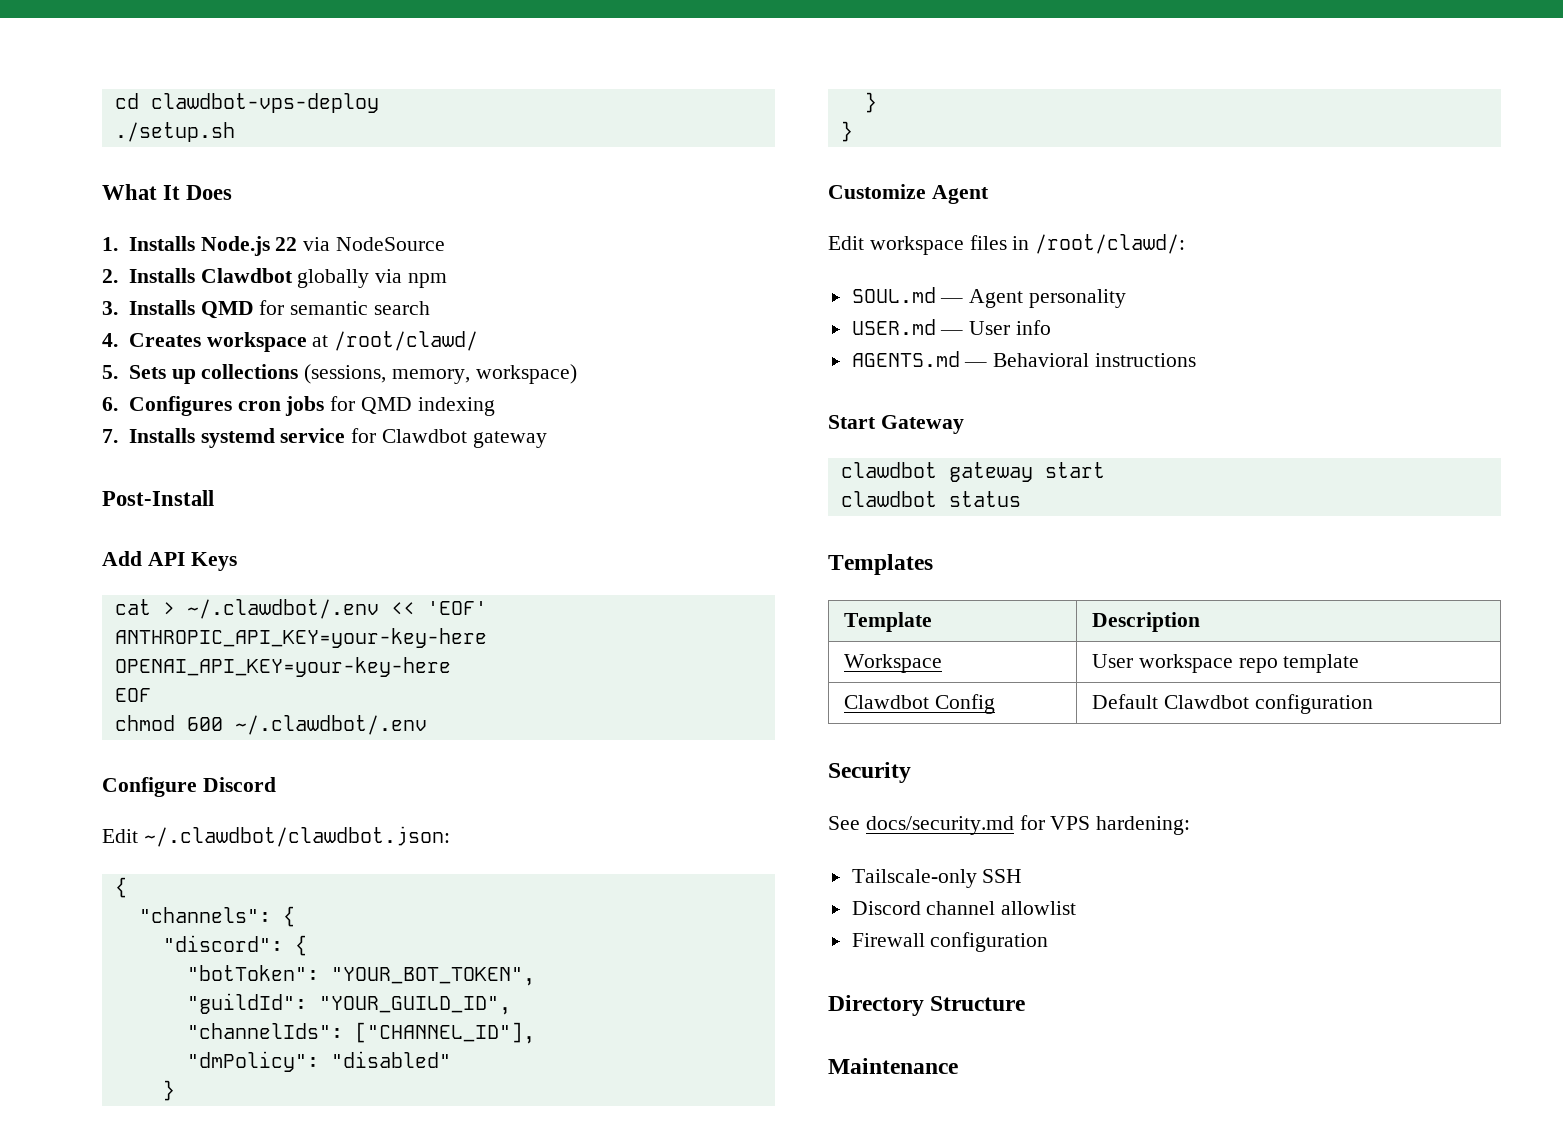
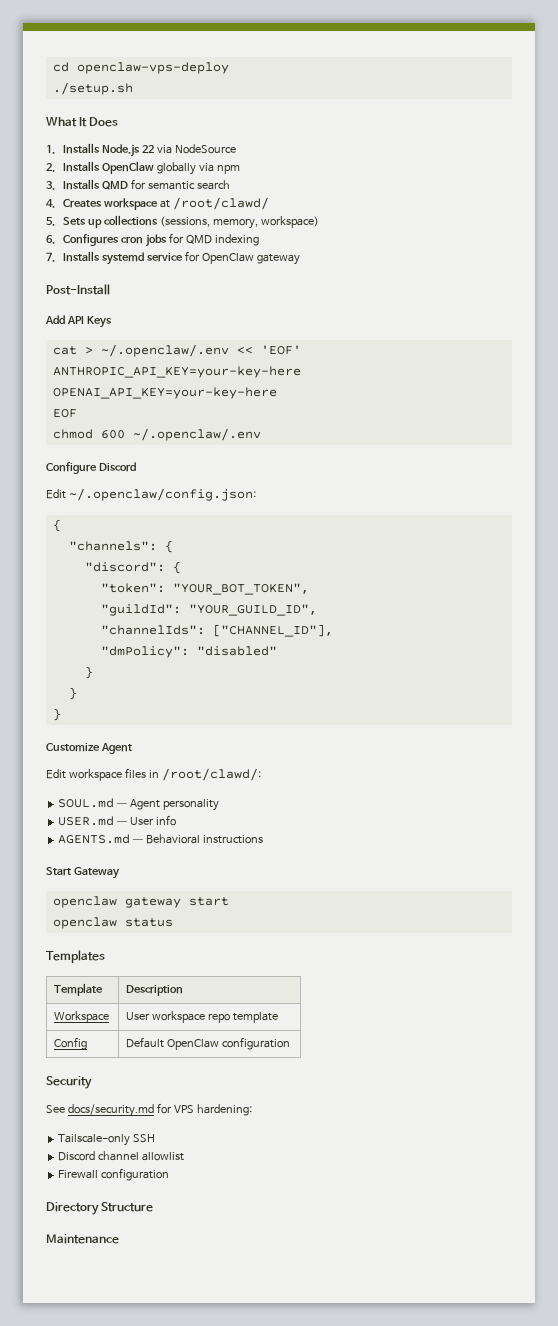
- cd clawdbot-vps-deploy
+ cd openclaw-vps-deploy
- 2. Installs Clawdbot globally via npm
+ 2. Installs OpenClaw globally via npm
- 7. Installs systemd service for Clawdbot gateway
+ 7. Installs systemd service for OpenClaw gateway
- cat > ~/.clawdbot/.env << 'EOF'
+ cat > ~/.openclaw/.env << 'EOF'
- chmod 600 ~/.clawdbot/.env
+ chmod 600 ~/.openclaw/.env
- Edit ~/.clawdbot/clawdbot.json:
+ Edit ~/.openclaw/config.json:
- "botToken": "YOUR_BOT_TOKEN",
+ "token": "YOUR_BOT_TOKEN",
- clawdbot gateway start
+ openclaw gateway start
- clawdbot status
+ openclaw status
- Clawdbot Config | Default Clawdbot configuration
+ Config | Default OpenClaw configuration

